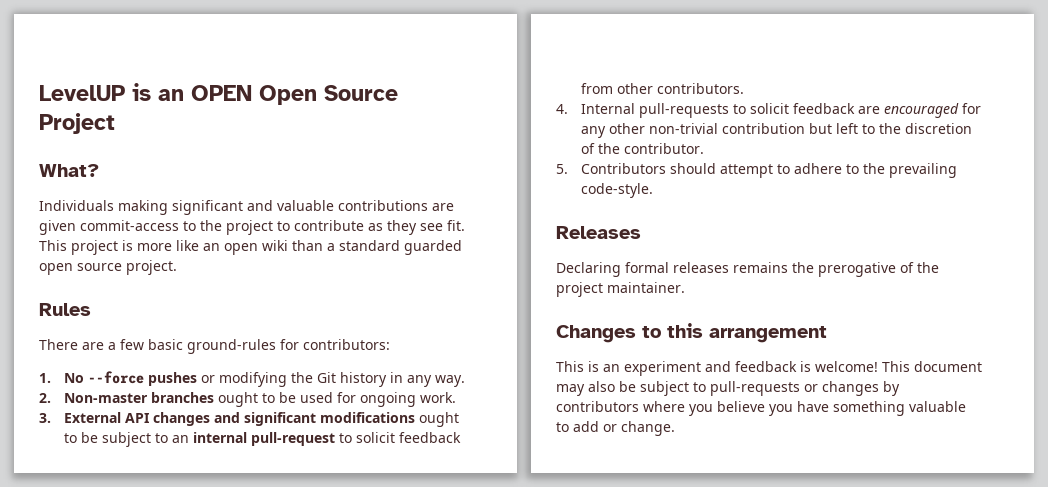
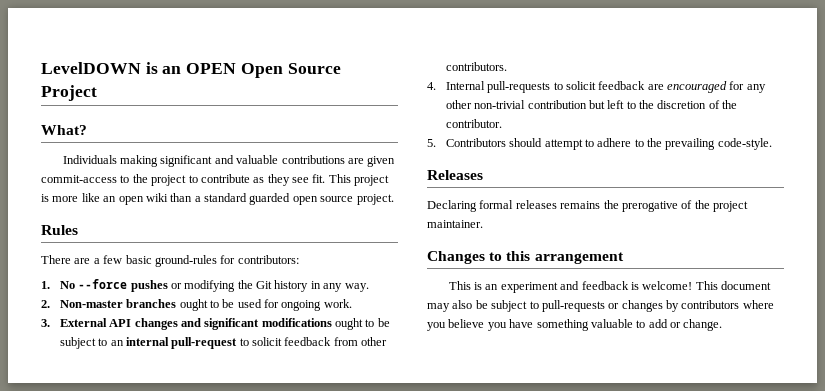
- LevelUP is an OPEN Open Source Project
+ LevelDOWN is an OPEN Open Source Project

